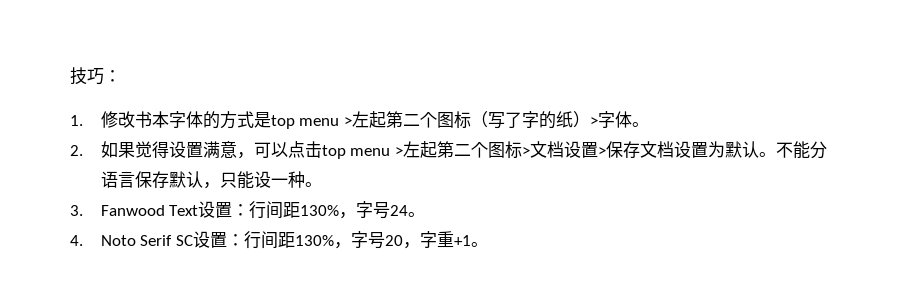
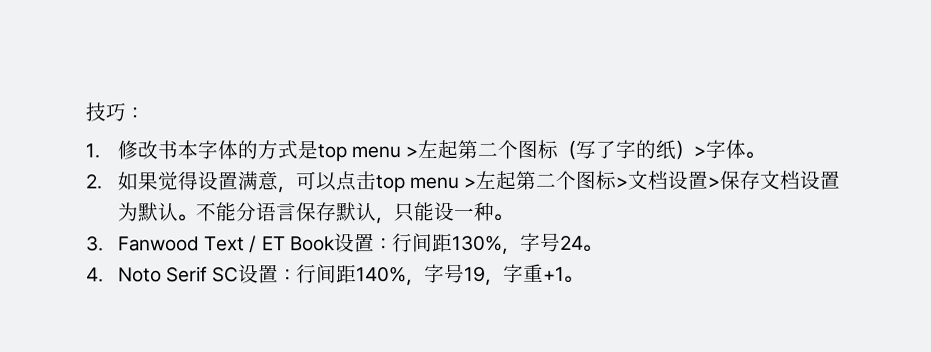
- 3. Fanwood Text设置：行间距130%，字号24。
+ 3. Fanwood Text / ET Book设置：行间距130%，字号24。
- 4. Noto Serif SC设置：行间距130%，字号20，字重+1。
+ 4. Noto Serif SC设置：行间距140%，字号19，字重+1。

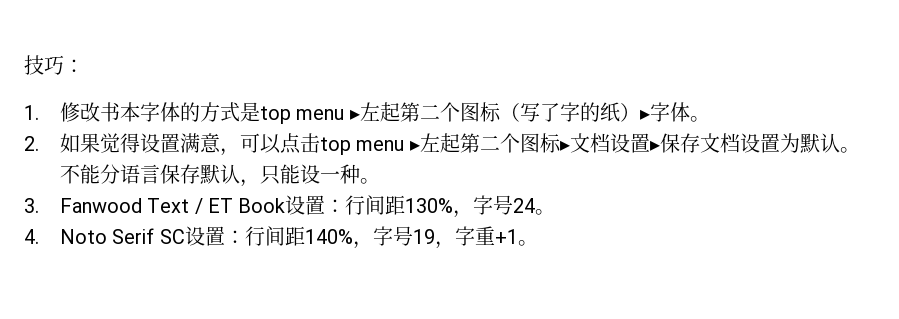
- 1.修改书本字体的方式是top menu >左起第二个图标（写了字的纸）>字体。
+ 1.修改书本字体的方式是top menu ▸左起第二个图标（写了字的纸）▸字体。
- 2.如果觉得设置满意，可以点击top menu >左起第二个图标>文档设置>保存文档设置为默认。
+ 2.如果觉得设置满意，可以点击top menu ▸左起第二个图标▸文档设置▸保存文档设置为默认。

